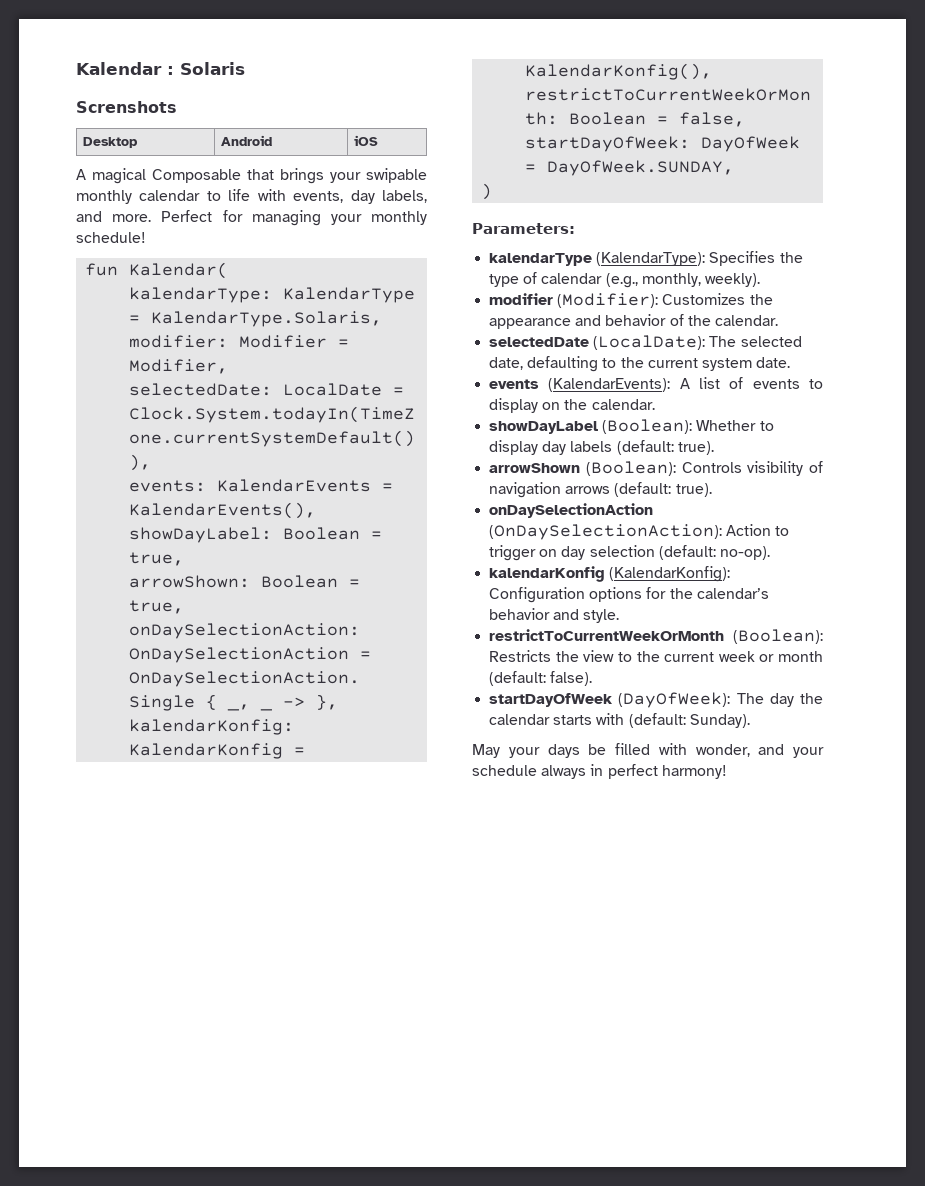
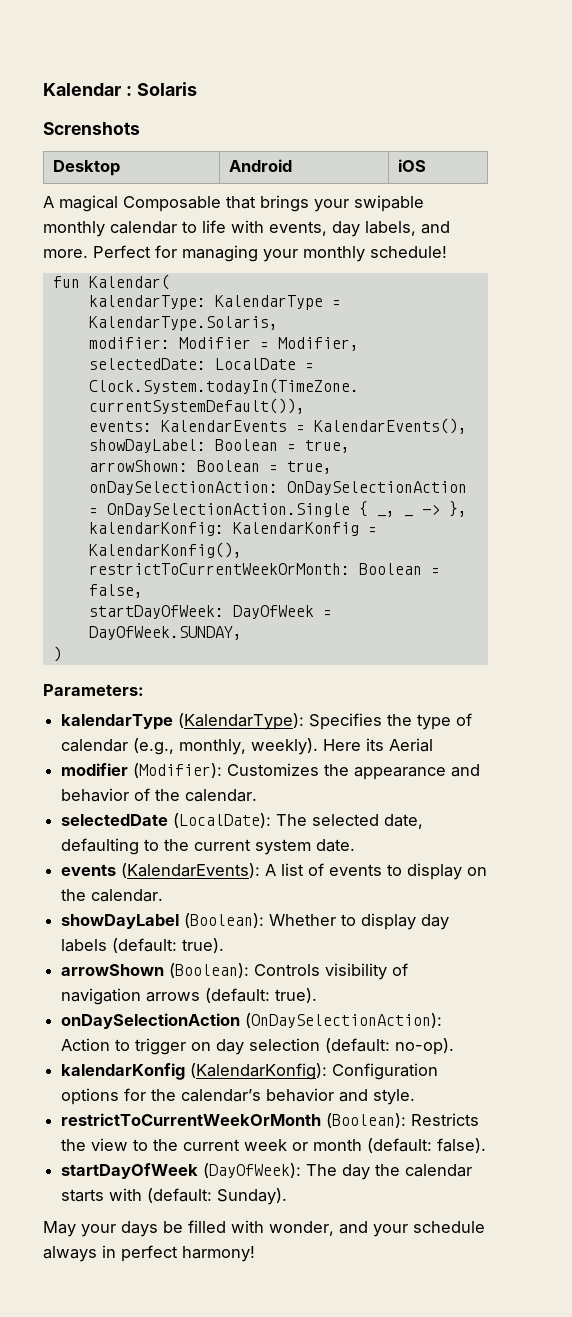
+ Here its Aerial

